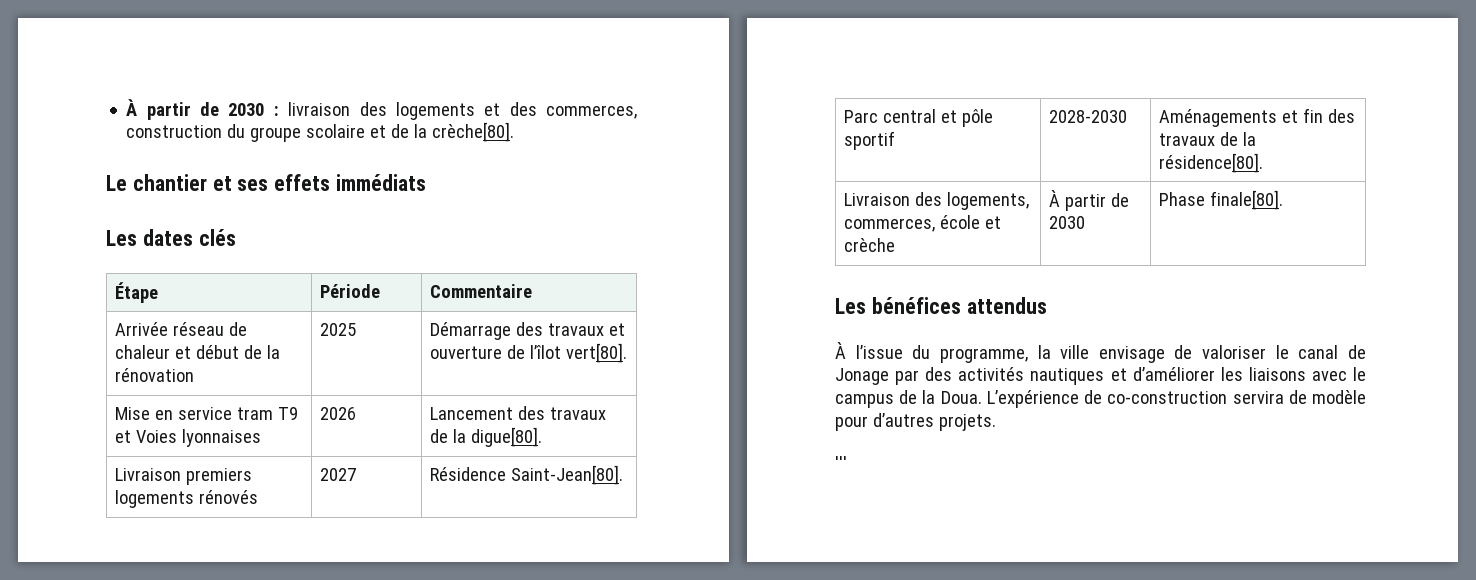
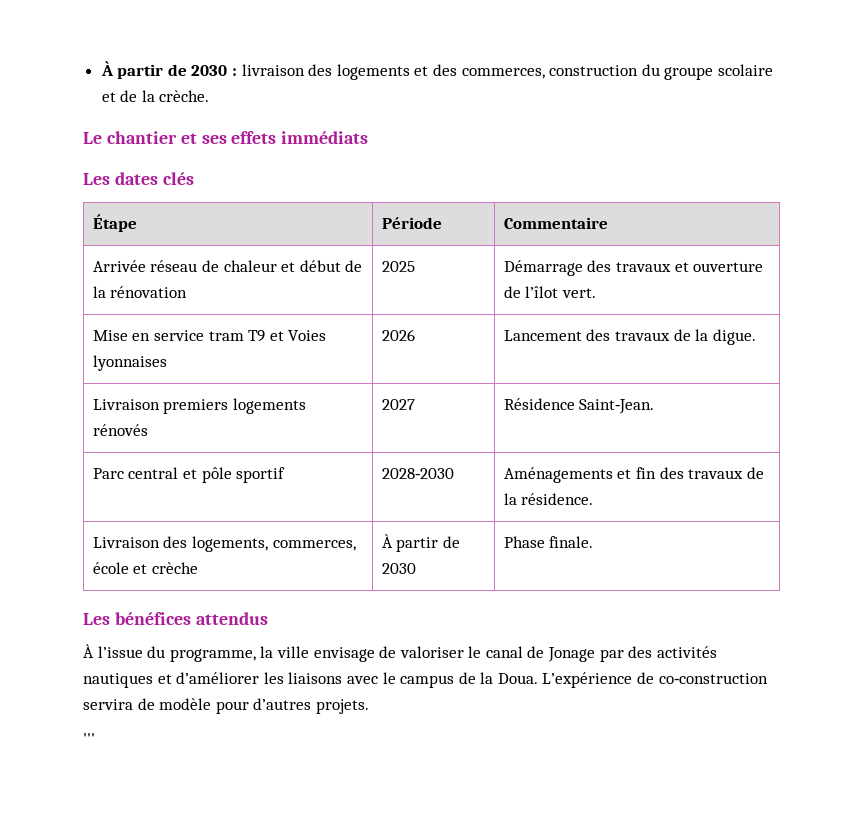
- À partir de 2030 : livraison des logements et des commerces, construction du groupe scolaire et de la crèche[80].
+ À partir de 2030 : livraison des logements et des commerces, construction du groupe scolaire et de la crèche.
- Arrivée réseau de chaleur et début de la rénovation | 2025 | Démarrage des travaux et ouverture de l’îlot vert[80].
+ Arrivée réseau de chaleur et début de la rénovation | 2025 | Démarrage des travaux et ouverture de l’îlot vert.
- Mise en service tram T9 et Voies lyonnaises | 2026 | Lancement des travaux de la digue[80].
+ Mise en service tram T9 et Voies lyonnaises | 2026 | Lancement des travaux de la digue.
- Livraison premiers logements rénovés | 2027 | Résidence Saint‑Jean[80].
+ Livraison premiers logements rénovés | 2027 | Résidence Saint‑Jean.
- Parc central et pôle sportif | 2028‑2030 | Aménagements et fin des travaux de la résidence[80].
+ Parc central et pôle sportif | 2028‑2030 | Aménagements et fin des travaux de la résidence.
- Livraison des logements, commerces, école et crèche | À partir de 2030 | Phase finale[80].
+ Livraison des logements, commerces, école et crèche | À partir de 2030 | Phase finale.

